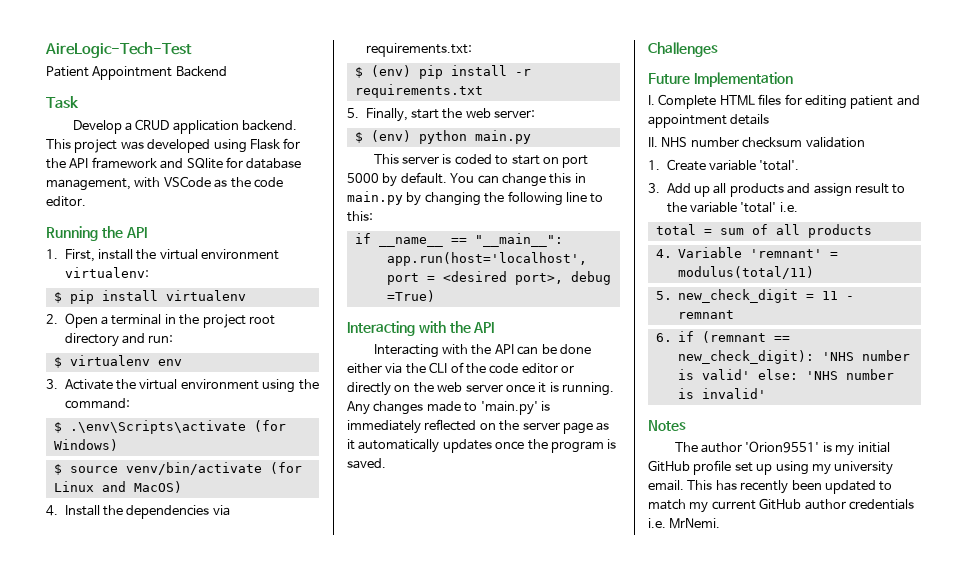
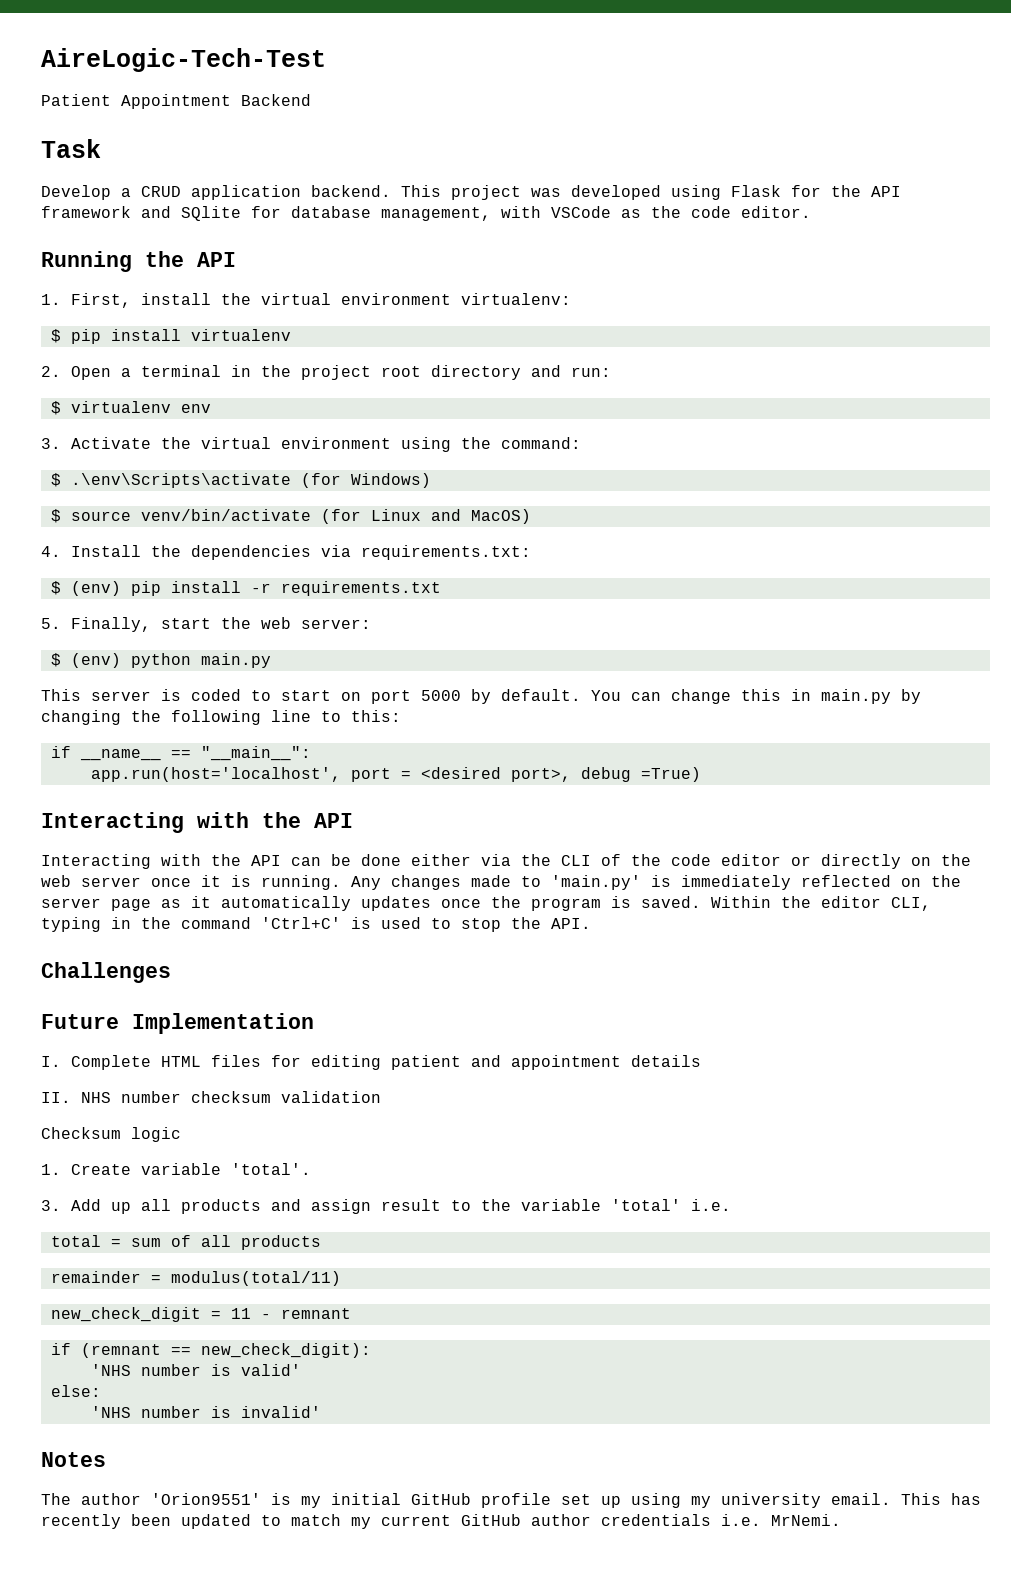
+ Within the editor CLI, typing in the command 'Ctrl+C' is used to stop the API.
+ Checksum logic
- 4. Variable 'remnant' = modulus(total/11)
+ remainder = modulus(total/11)
- 5. new_check_digit = 11 - remnant
+ new_check_digit = 11 - remnant
- 6. if (remnant == new_check_digit): 'NHS number is valid' else: 'NHS number is invalid'
+ if (remnant == new_check_digit):
+ 'NHS number is valid'
+ else:
+ 'NHS number is invalid'

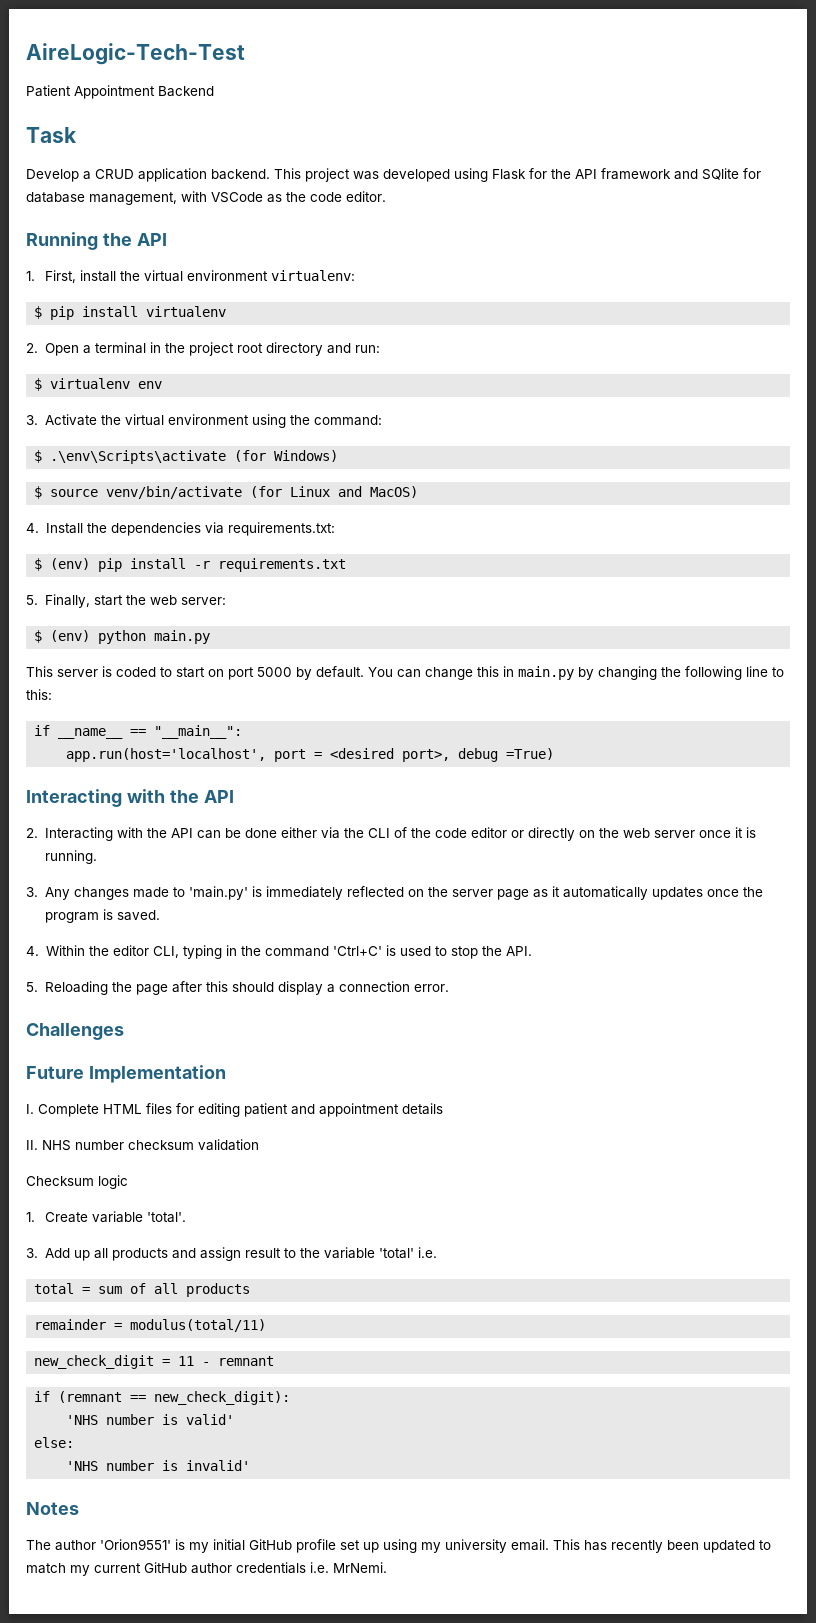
- Interacting with the API can be done either via the CLI of the code editor or directly on the web server once it is running. Any changes made to 'main.py' is immediately reflected on the server page as it automatically updates once the program is saved. Within the editor CLI, typing in the command 'Ctrl+C' is used to stop the API.
+ 2. Interacting with the API can be done either via the CLI of the code editor or directly on the web server once it is running.
+ 3. Any changes made to 'main.py' is immediately reflected on the server page as it automatically updates once the program is saved.
+ 4. Within the editor CLI, typing in the command 'Ctrl+C' is used to stop the API.
+ 5. Reloading the page after this should display a connection error.

